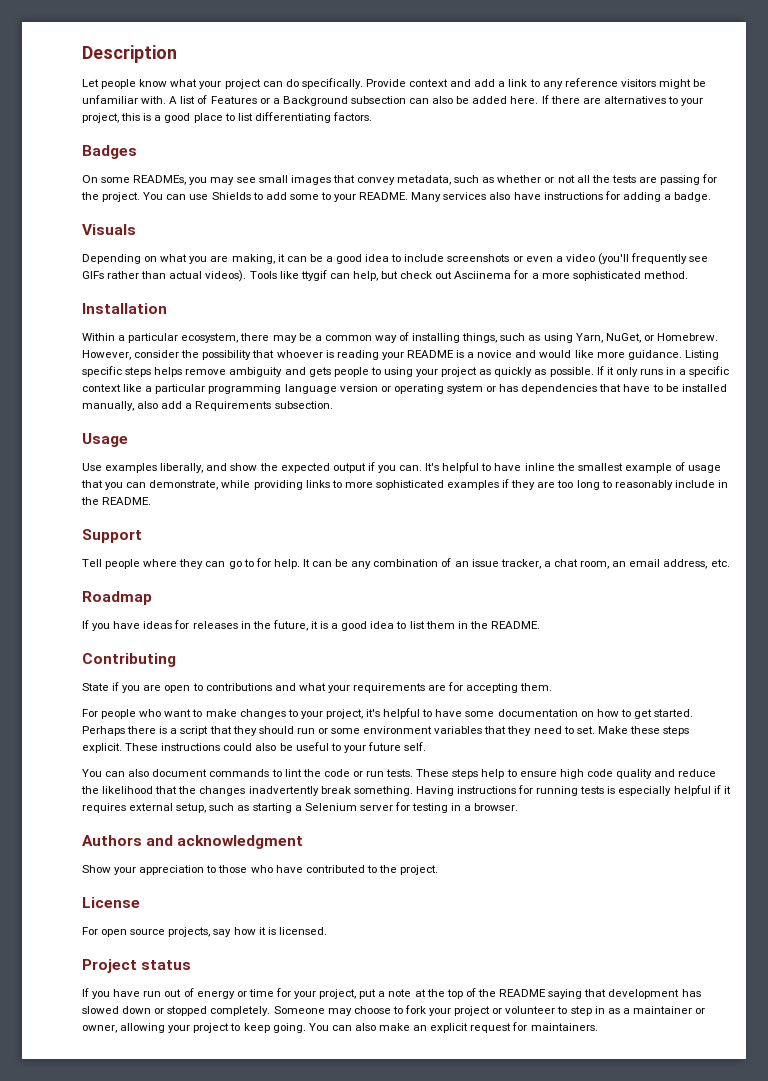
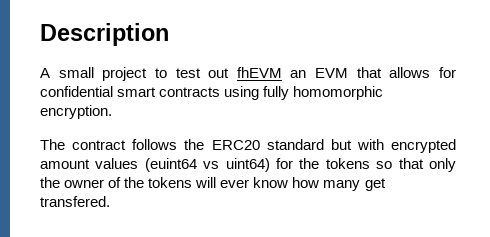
- Let people know what your project can do specifically. Provide context and add a link to any reference visitors might be unfamiliar with. A list of Features or a Background subsection can also be added here. If there are alternatives to your project, this is a good place to list differentiating factors.
- Badges
- On some READMEs, you may see small images that convey metadata, such as whether or not all the tests are passing for the project. You can use Shields to add some to your README. Many services also have instructions for adding a badge.
- Visuals
- Depending on what you are making, it can be a good idea to include screenshots or even a video (you'll frequently see GIFs rather than actual videos). Tools like ttygif can help, but check out Asciinema for a more sophisticated method.
- Installation
- Within a particular ecosystem, there may be a common way of installing things, such as using Yarn, NuGet, or Homebrew. However, consider the possibility that whoever is reading your README is a novice and would like more guidance. Listing specific steps helps remove ambiguity and gets people to using your project as quickly as possible. If it only runs in a specific context like a particular programming language version or operating system or has dependencies that have to be installed manually, also add a Requirements subsection.
- Usage
- Use examples liberally, and show the expected output if you can. It's helpful to have inline the smallest example of usage that you can demonstrate, while providing links to more sophisticated examples if they are too long to reasonably include in the README.
- Support
- Tell people where they can go to for help. It can be any combination of an issue tracker, a chat room, an email address, etc.
- Roadmap
- If you have ideas for releases in the future, it is a good idea to list them in the README.
- Contributing
- State if you are open to contributions and what your requirements are for accepting them.
- For people who want to make changes to your project, it's helpful to have some documentation on how to get started. Perhaps there is a script that they should run or some environment variables that they need to set. Make these steps explicit. These instructions could also be useful to your future self.
- You can also document commands to lint the code or run tests. These steps help to ensure high code quality and reduce the likelihood that the changes inadvertently break something. Having instructions for running tests is especially helpful if it requires external setup, such as starting a Selenium server for testing in a browser.
- Authors and acknowledgment
- Show your appreciation to those who have contributed to the project.
- License
- For open source projects, say how it is licensed.
- Project status
- If you have run out of energy or time for your project, put a note at the top of the README saying that development has slowed down or stopped completely. Someone may choose to fork your project or volunteer to step in as a maintainer or owner, allowing your project to keep going. You can also make an explicit request for maintainers.
+ A small project to test out fhEVM an EVM that allows for confidential smart contracts using fully homomorphic encryption.
+ The contract follows the ERC20 standard but with encrypted amount values (euint64 vs uint64) for the tokens so that only the owner of the tokens will ever know how many get transfered.

